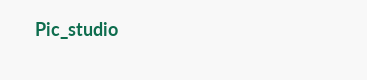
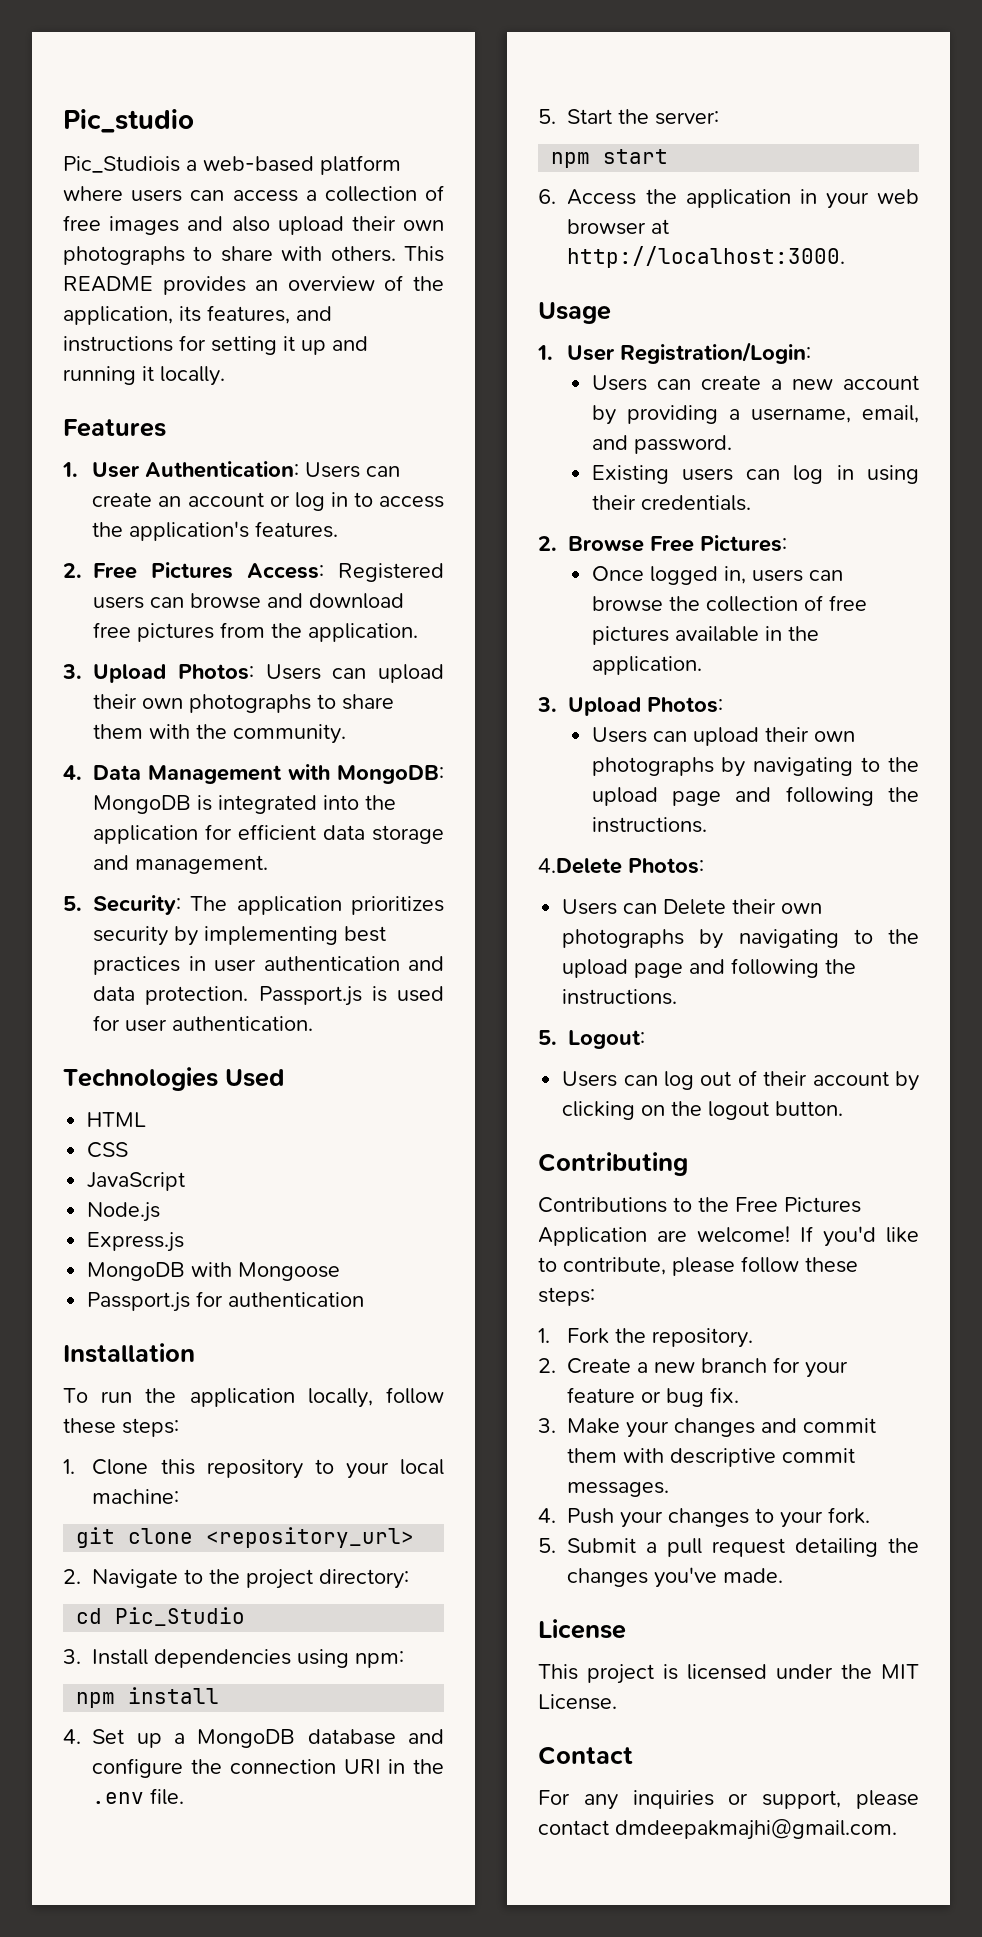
+ Pic_Studiois a web-based platform where users can access a collection of free images and also upload their own photographs to share with others. This README provides an overview of the application, its features, and instructions for setting it up and running it locally.
+ Features
+ 1. User Authentication: Users can create an account or log in to access the application's features.
+ 2. Free Pictures Access: Registered users can browse and download free pictures from the application.
+ 3. Upload Photos: Users can upload their own photographs to share them with the community.
+ 4. Data Management with MongoDB: MongoDB is integrated into the application for efficient data storage and management.
+ 5. Security: The application prioritizes security by implementing best practices in user authentication and data protection. Passport.js is used for user authentication.
+ Technologies Used
+ HTML
+ CSS
+ JavaScript
+ Node.js
+ Express.js
+ MongoDB with Mongoose
+ Passport.js for authentication
+ Installation
+ To run the application locally, follow these steps:
+ 1. Clone this repository to your local machine:
+ git clone <repository_url>
+ 2. Navigate to the project directory:
+ cd Pic_Studio
+ 3. Install dependencies using npm:
+ npm install
+ 4. Set up a MongoDB database and configure the connection URI in the .env file.
+ 5. Start the server:
+ npm start
+ 6. Access the application in your web browser at http://localhost:3000.
+ Usage
+ 1. User Registration/Login:
+ Users can create a new account by providing a username, email, and password.
+ Existing users can log in using their credentials.
+ 2. Browse Free Pictures:
+ Once logged in, users can browse the collection of free pictures available in the application.
+ 3. Upload Photos:
+ Users can upload their own photographs by navigating to the upload page and following the instructions.
+ 4.Delete Photos:
+ Users can Delete their own photographs by navigating to the upload page and following the instructions.
+ 5. Logout:
+ Users can log out of their account by clicking on the logout button.
+ Contributing
+ Contributions to the Free Pictures Application are welcome! If you'd like to contribute, please follow these steps:
+ 1. Fork the repository.
+ 2. Create a new branch for your feature or bug fix.
+ 3. Make your changes and commit them with descriptive commit messages.
+ 4. Push your changes to your fork.
+ 5. Submit a pull request detailing the changes you've made.
+ License
+ This project is licensed under the MIT License.
+ Contact
+ For any inquiries or support, please contact dmdeepakmajhi@gmail.com.

